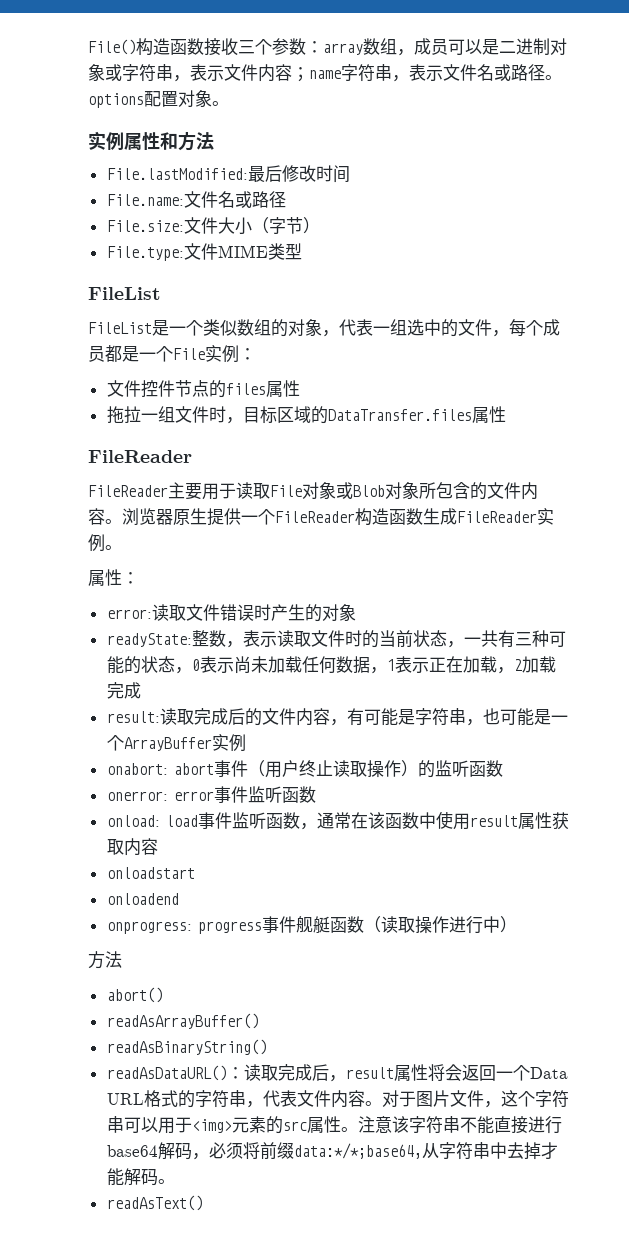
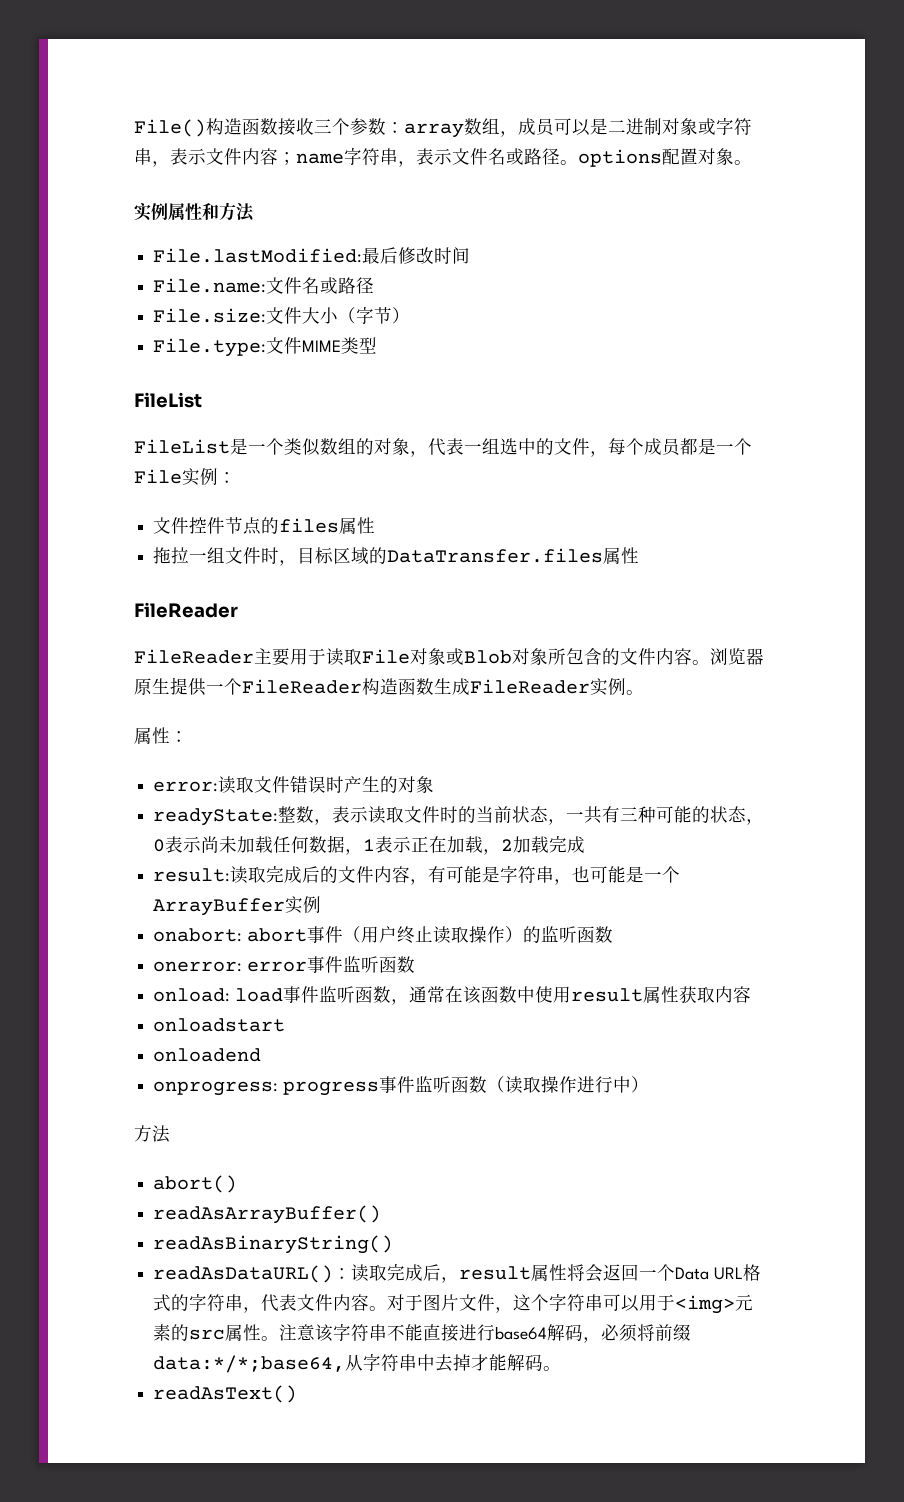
- onprogress: progress事件舰艇函数（读取操作进行中）
+ onprogress: progress事件监听函数（读取操作进行中）

